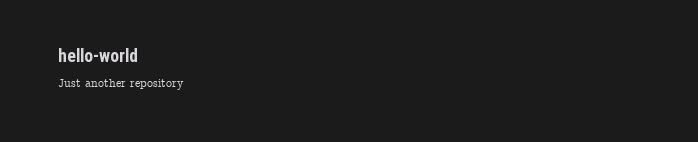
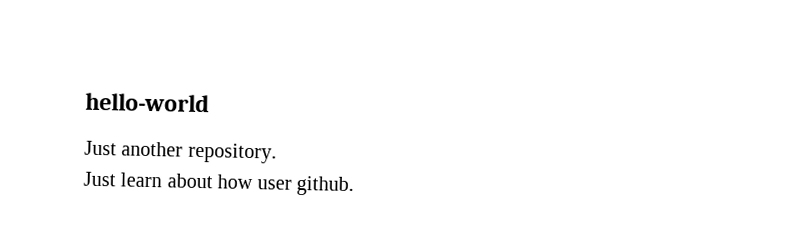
- Just another repository
+ Just another repository.
+ Just learn about how user github.

